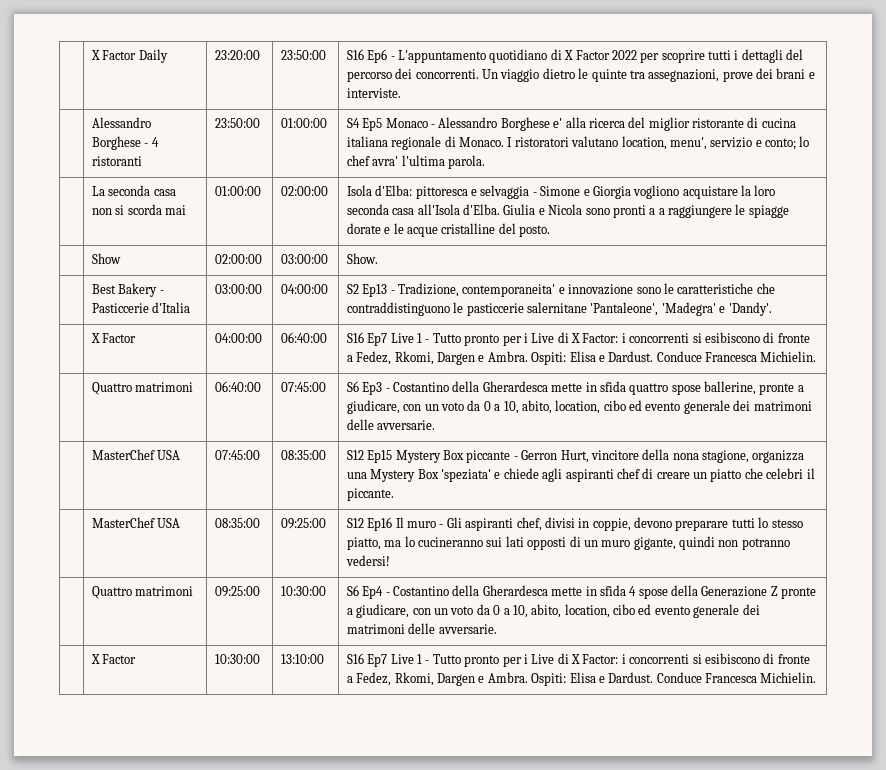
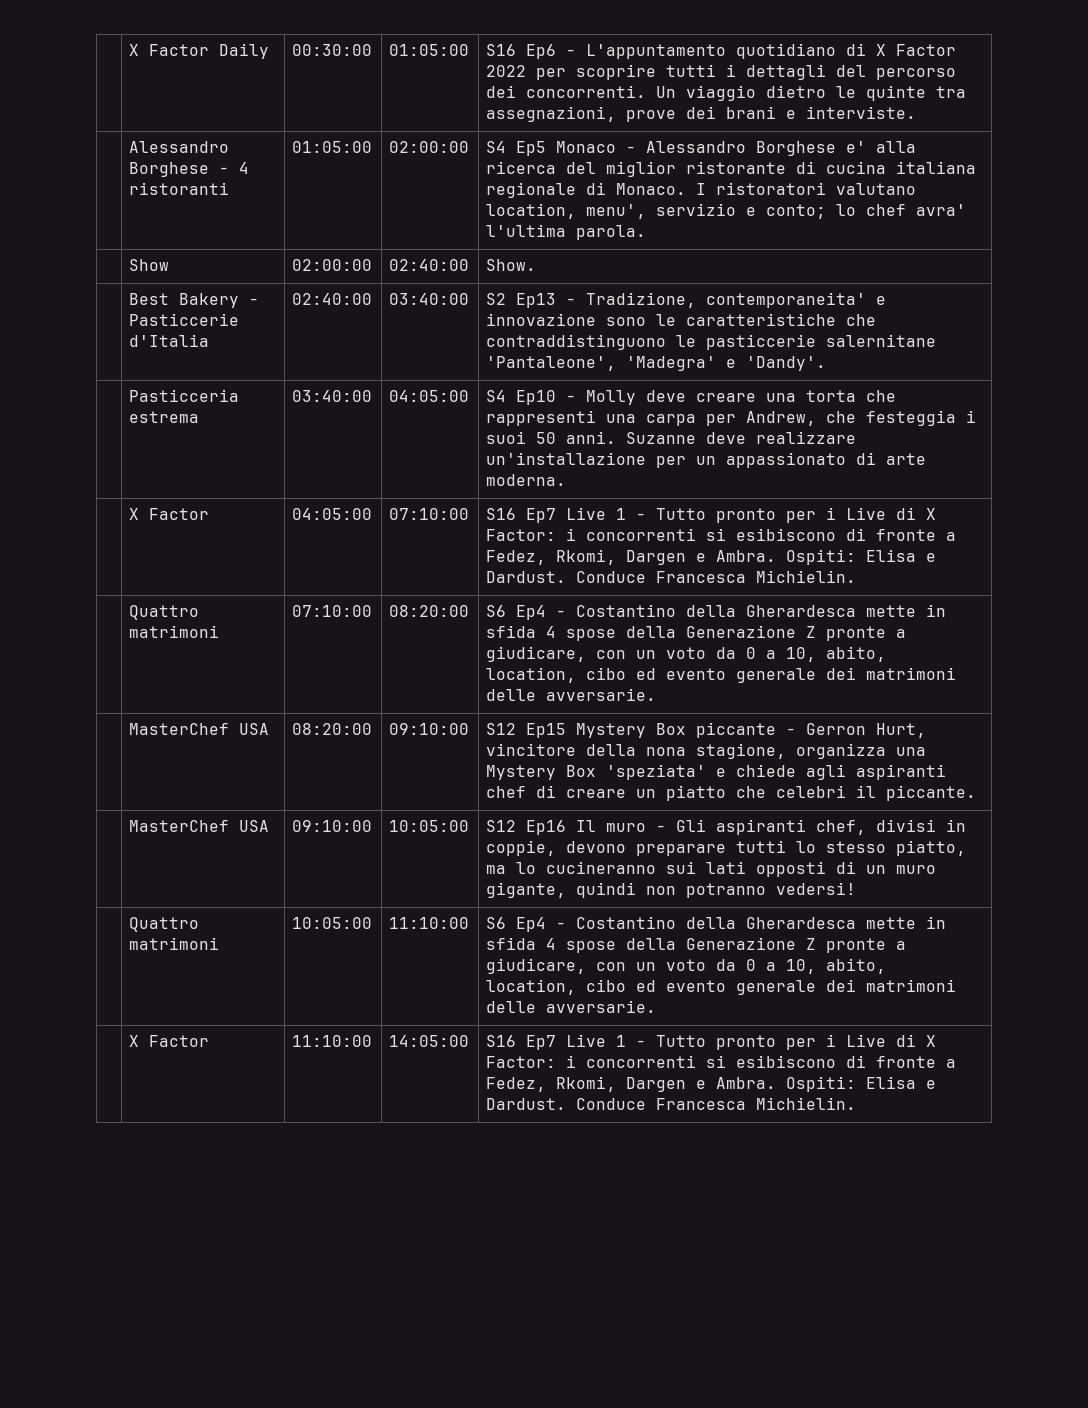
- | X Factor Daily | 23:20:00 | 23:50:00 | S16 Ep6 - L'appuntamento quotidiano di X Factor 2022 per scoprire tutti i dettagli del percorso dei concorrenti. Un viaggio dietro le quinte tra assegnazioni, prove dei brani e interviste.
+ | X Factor Daily | 00:30:00 | 01:05:00 | S16 Ep6 - L'appuntamento quotidiano di X Factor 2022 per scoprire tutti i dettagli del percorso dei concorrenti. Un viaggio dietro le quinte tra assegnazioni, prove dei brani e interviste.
- | Alessandro Borghese - 4 ristoranti | 23:50:00 | 01:00:00 | S4 Ep5 Monaco - Alessandro Borghese e' alla ricerca del miglior ristorante di cucina italiana regionale di Monaco. I ristoratori valutano location, menu', servizio e conto; lo chef avra' l'ultima parola.
+ | Alessandro Borghese - 4 ristoranti | 01:05:00 | 02:00:00 | S4 Ep5 Monaco - Alessandro Borghese e' alla ricerca del miglior ristorante di cucina italiana regionale di Monaco. I ristoratori valutano location, menu', servizio e conto; lo chef avra' l'ultima parola.
- La seconda casa non si scorda mai | 01:00:00 | 02:00:00 | Isola d'Elba: pittoresca e selvaggia - Simone e Giorgia vogliono acquistare la loro seconda casa all'Isola d'Elba. Giulia e Nicola sono pronti a a raggiungere le spiagge dorate e le acque cristalline del posto.
- | Show | 02:00:00 | 03:00:00 | Show.
+ | Show | 02:00:00 | 02:40:00 | Show.
- | Best Bakery - Pasticcerie d'Italia | 03:00:00 | 04:00:00 | S2 Ep13 - Tradizione, contemporaneita' e innovazione sono le caratteristiche che contraddistinguono le pasticcerie salernitane 'Pantaleone', 'Madegra' e 'Dandy'.
+ | Best Bakery - Pasticcerie d'Italia | 02:40:00 | 03:40:00 | S2 Ep13 - Tradizione, contemporaneita' e innovazione sono le caratteristiche che contraddistinguono le pasticcerie salernitane 'Pantaleone', 'Madegra' e 'Dandy'.
- | X Factor | 04:00:00 | 06:40:00 | S16 Ep7 Live 1 - Tutto pronto per i Live di X Factor: i concorrenti si esibiscono di fronte a Fedez, Rkomi, Dargen e Ambra. Ospiti: Elisa e Dardust. Conduce Francesca Michielin.
+ | Pasticceria estrema | 03:40:00 | 04:05:00 | S4 Ep10 - Molly deve creare una torta che rappresenti una carpa per Andrew, che festeggia i suoi 50 anni. Suzanne deve realizzare un'installazione per un appassionato di arte moderna.
+ | X Factor | 04:05:00 | 07:10:00 | S16 Ep7 Live 1 - Tutto pronto per i Live di X Factor: i concorrenti si esibiscono di fronte a Fedez, Rkomi, Dargen e Ambra. Ospiti: Elisa e Dardust. Conduce Francesca Michielin.
- | Quattro matrimoni | 06:40:00 | 07:45:00 | S6 Ep3 - Costantino della Gherardesca mette in sfida quattro spose ballerine, pronte a giudicare, con un voto da 0 a 10, abito, location, cibo ed evento generale dei matrimoni delle avversarie.
+ | Quattro matrimoni | 07:10:00 | 08:20:00 | S6 Ep4 - Costantino della Gherardesca mette in sfida 4 spose della Generazione Z pronte a giudicare, con un voto da 0 a 10, abito, location, cibo ed evento generale dei matrimoni delle avversarie.
- | MasterChef USA | 07:45:00 | 08:35:00 | S12 Ep15 Mystery Box piccante - Gerron Hurt, vincitore della nona stagione, organizza una Mystery Box 'speziata' e chiede agli aspiranti chef di creare un piatto che celebri il piccante.
+ | MasterChef USA | 08:20:00 | 09:10:00 | S12 Ep15 Mystery Box piccante - Gerron Hurt, vincitore della nona stagione, organizza una Mystery Box 'speziata' e chiede agli aspiranti chef di creare un piatto che celebri il piccante.
- | MasterChef USA | 08:35:00 | 09:25:00 | S12 Ep16 Il muro - Gli aspiranti chef, divisi in coppie, devono preparare tutti lo stesso piatto, ma lo cucineranno sui lati opposti di un muro gigante, quindi non potranno vedersi!
+ | MasterChef USA | 09:10:00 | 10:05:00 | S12 Ep16 Il muro - Gli aspiranti chef, divisi in coppie, devono preparare tutti lo stesso piatto, ma lo cucineranno sui lati opposti di un muro gigante, quindi non potranno vedersi!
- | Quattro matrimoni | 09:25:00 | 10:30:00 | S6 Ep4 - Costantino della Gherardesca mette in sfida 4 spose della Generazione Z pronte a giudicare, con un voto da 0 a 10, abito, location, cibo ed evento generale dei matrimoni delle avversarie.
+ | Quattro matrimoni | 10:05:00 | 11:10:00 | S6 Ep4 - Costantino della Gherardesca mette in sfida 4 spose della Generazione Z pronte a giudicare, con un voto da 0 a 10, abito, location, cibo ed evento generale dei matrimoni delle avversarie.
- | X Factor | 10:30:00 | 13:10:00 | S16 Ep7 Live 1 - Tutto pronto per i Live di X Factor: i concorrenti si esibiscono di fronte a Fedez, Rkomi, Dargen e Ambra. Ospiti: Elisa e Dardust. Conduce Francesca Michielin.
+ | X Factor | 11:10:00 | 14:05:00 | S16 Ep7 Live 1 - Tutto pronto per i Live di X Factor: i concorrenti si esibiscono di fronte a Fedez, Rkomi, Dargen e Ambra. Ospiti: Elisa e Dardust. Conduce Francesca Michielin.

